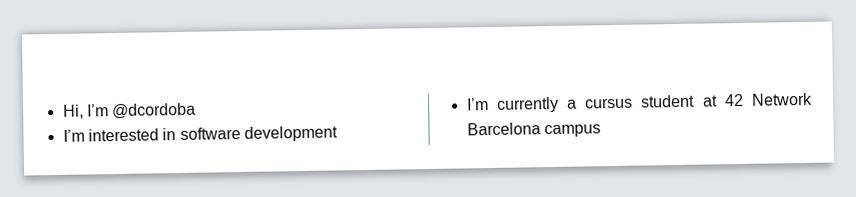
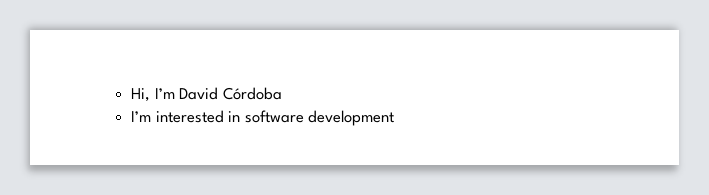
- Hi, I’m @dcordoba
+ Hi, I’m David Córdoba
- I’m currently a cursus student at 42 Network Barcelona campus

